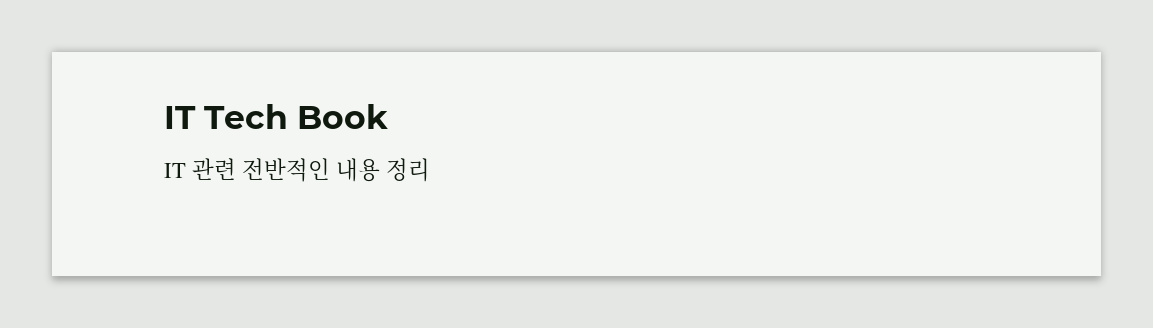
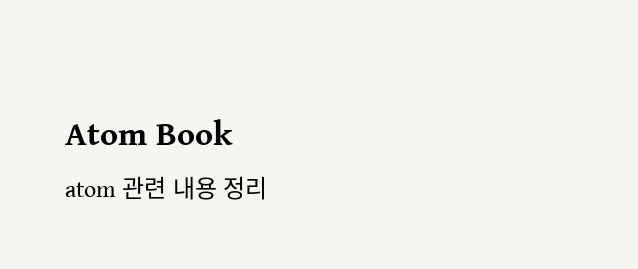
- IT Tech Book
+ Atom Book
- IT 관련 전반적인 내용 정리
+ atom 관련 내용 정리

